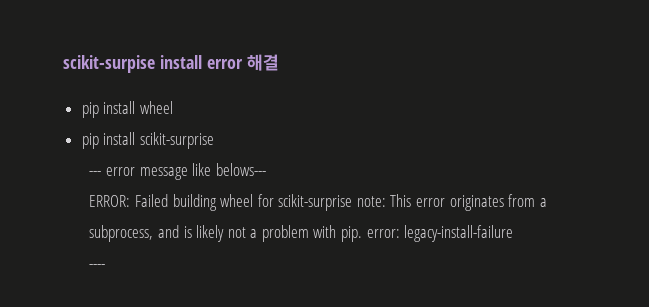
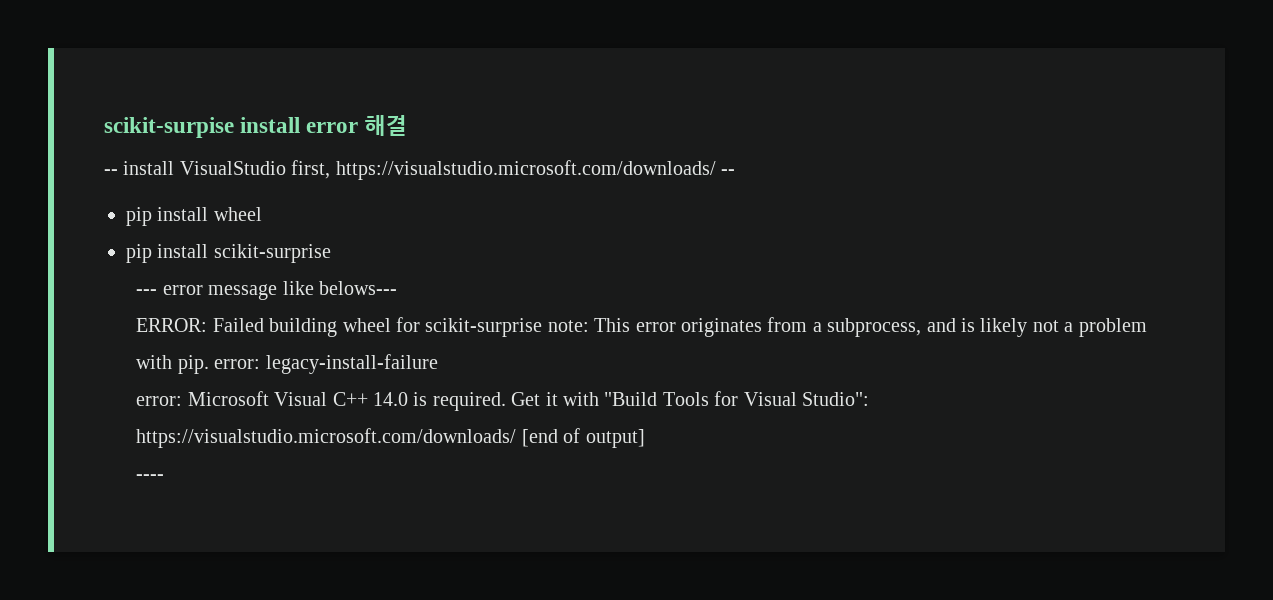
+ -- install VisualStudio first, https://visualstudio.microsoft.com/downloads/ --
+ error: Microsoft Visual C++ 14.0 is required. Get it with "Build Tools for Visual Studio": https://visualstudio.microsoft.com/downloads/ [end of output]

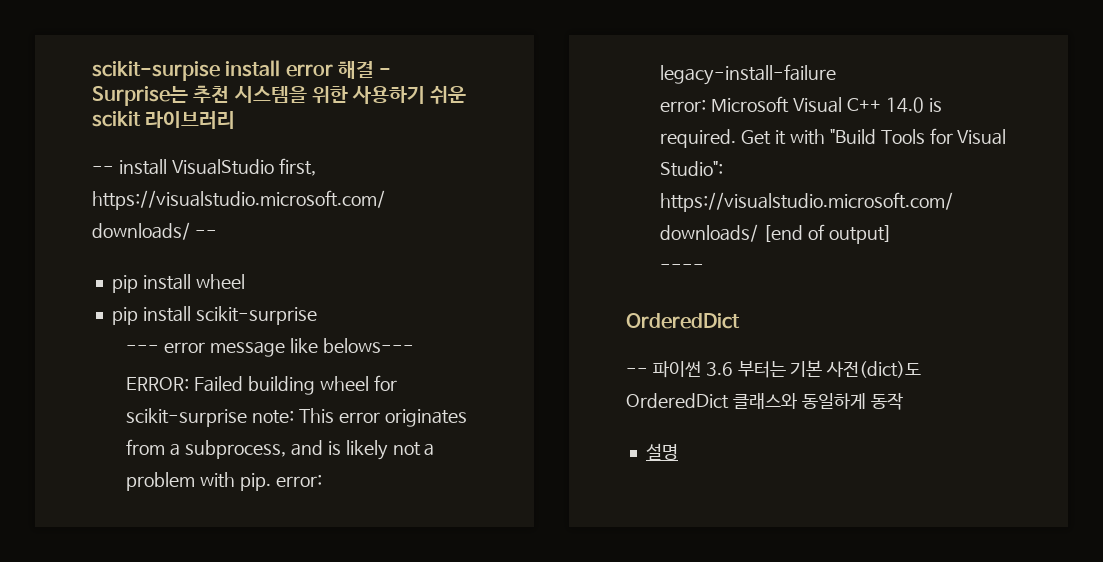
- scikit-surpise install error 해결
+ scikit-surpise install error 해결 - Surprise는 추천 시스템을 위한 사용하기 쉬운 scikit 라이브러리
  ----
+ OrderedDict
+ -- 파이썬 3.6 부터는 기본 사전(dict)도 OrderedDict 클래스와 동일하게 동작
+ 설명

